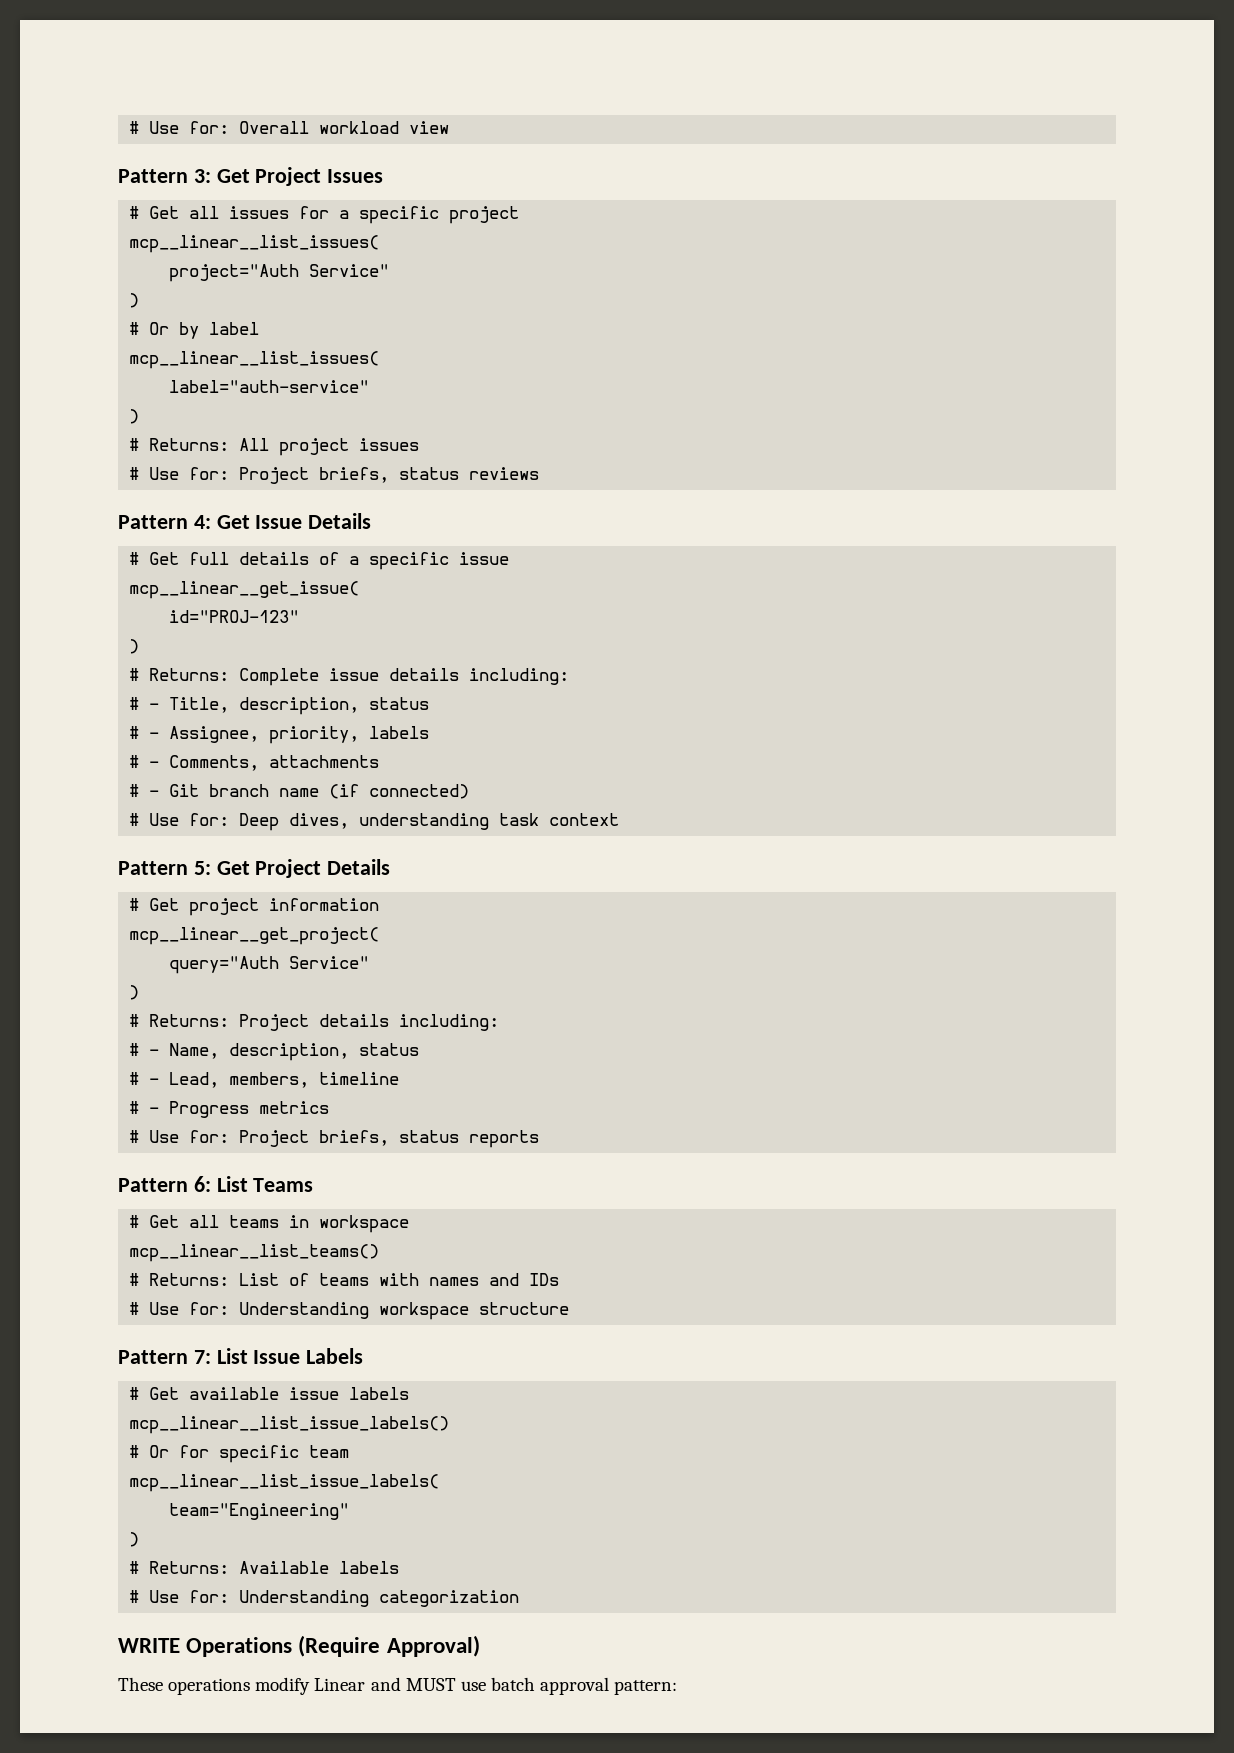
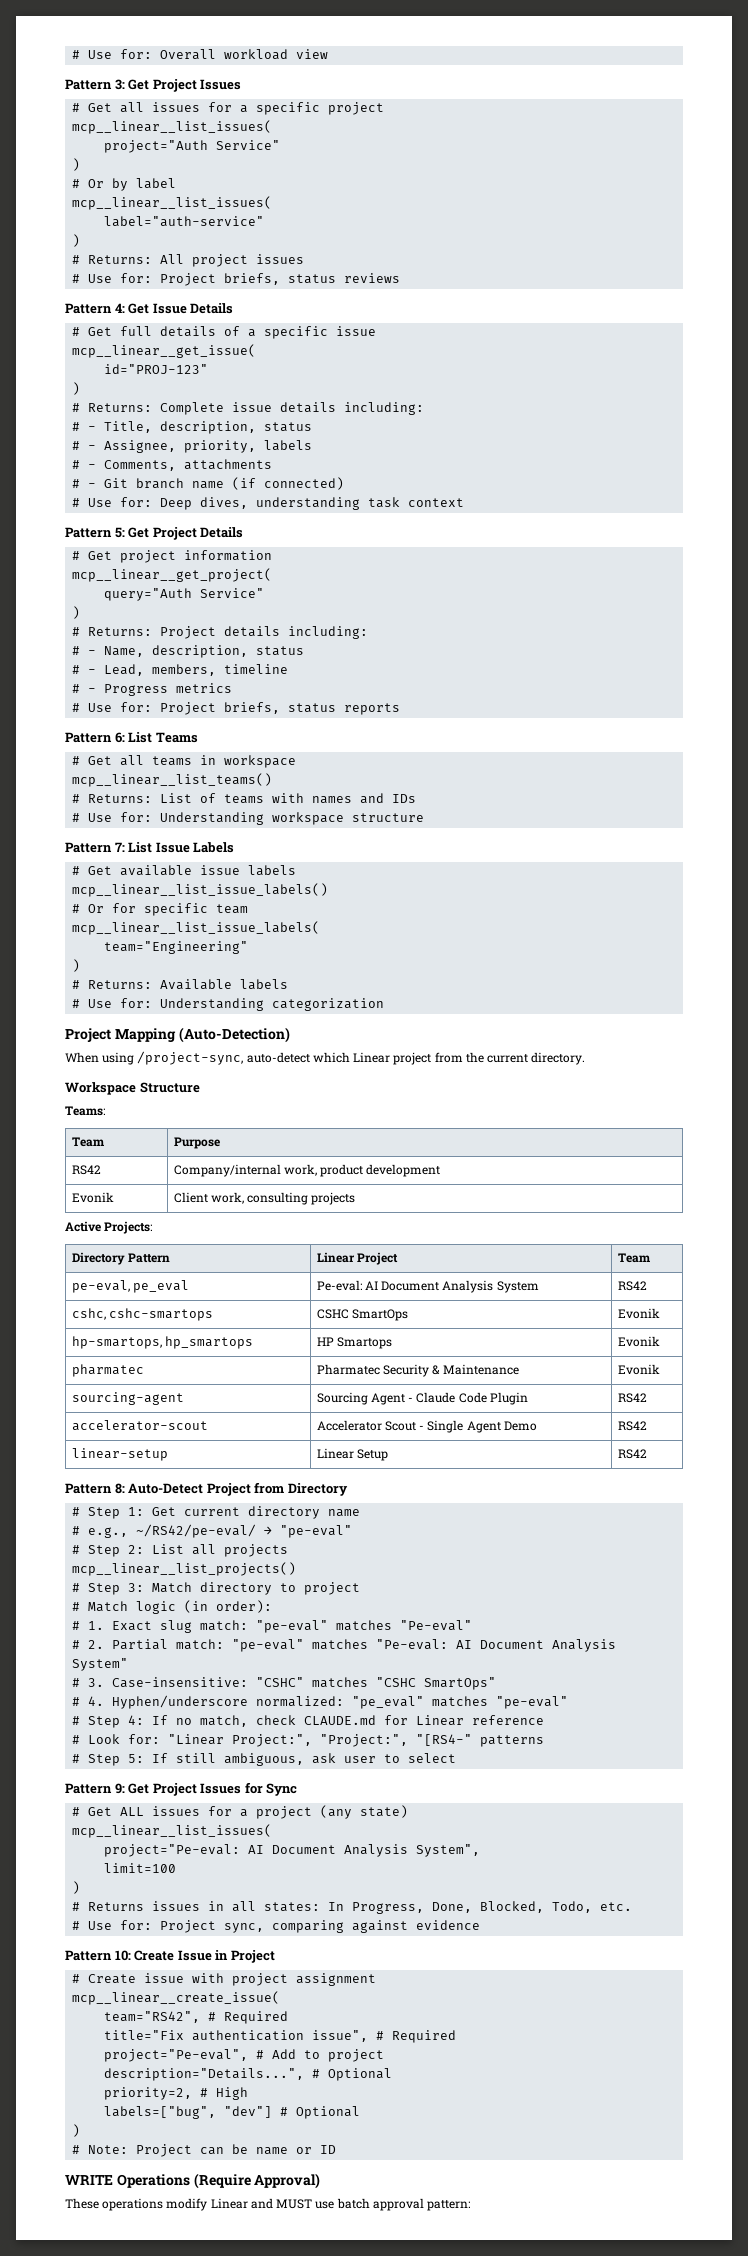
+ Project Mapping (Auto-Detection)
+ When using /project-sync, auto-detect which Linear project from the current directory.
+ Workspace Structure
+ Teams:
+ Team | Purpose
+ RS42 | Company/internal work, product development
+ Evonik | Client work, consulting projects
+ Active Projects:
+ Directory Pattern | Linear Project | Team
+ pe-eval, pe_eval | Pe-eval: AI Document Analysis System | RS42
+ cshc, cshc-smartops | CSHC SmartOps | Evonik
+ hp-smartops, hp_smartops | HP Smartops | Evonik
+ pharmatec | Pharmatec Security & Maintenance | Evonik
+ sourcing-agent | Sourcing Agent - Claude Code Plugin | RS42
+ accelerator-scout | Accelerator Scout - Single Agent Demo | RS42
+ linear-setup | Linear Setup | RS42
+ Pattern 8: Auto-Detect Project from Directory
+ # Step 1: Get current directory name
+ # e.g., ~/RS42/pe-eval/ → "pe-eval"
+ # Step 2: List all projects
+ mcp__linear__list_projects()
+ # Step 3: Match directory to project
+ # Match logic (in order):
+ # 1. Exact slug match: "pe-eval" matches "Pe-eval"
+ # 2. Partial match: "pe-eval" matches "Pe-eval: AI Document Analysis System"
+ # 3. Case-insensitive: "CSHC" matches "CSHC SmartOps"
+ # 4. Hyphen/underscore normalized: "pe_eval" matches "pe-eval"
+ # Step 4: If no match, check CLAUDE.md for Linear reference
+ # Look for: "Linear Project:", "Project:", "[RS4-" patterns
+ # Step 5: If still ambiguous, ask user to select
+ Pattern 9: Get Project Issues for Sync
+ # Get ALL issues for a project (any state)
+ mcp__linear__list_issues(
+ project="Pe-eval: AI Document Analysis System",
+ limit=100
+ )
+ # Returns issues in all states: In Progress, Done, Blocked, Todo, etc.
+ # Use for: Project sync, comparing against evidence
+ Pattern 10: Create Issue in Project
+ # Create issue with project assignment
+ mcp__linear__create_issue(
+ team="RS42", # Required
+ title="Fix authentication issue", # Required
+ project="Pe-eval", # Add to project
+ description="Details...", # Optional
+ priority=2, # High
+ labels=["bug", "dev"] # Optional
+ )
+ # Note: Project can be name or ID

